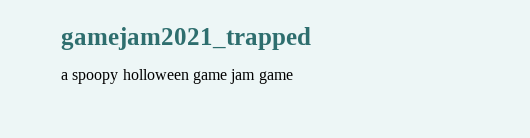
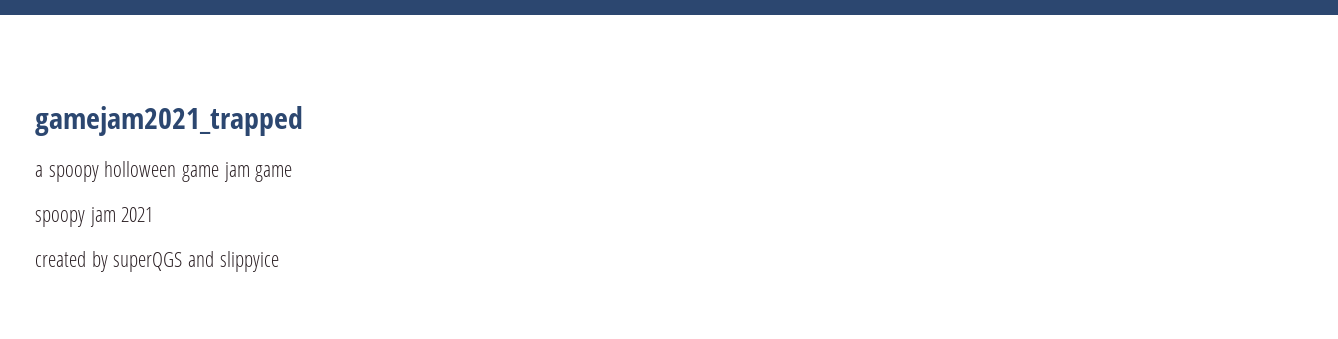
+ spoopy jam 2021
+ created by superQGS and slippyice

